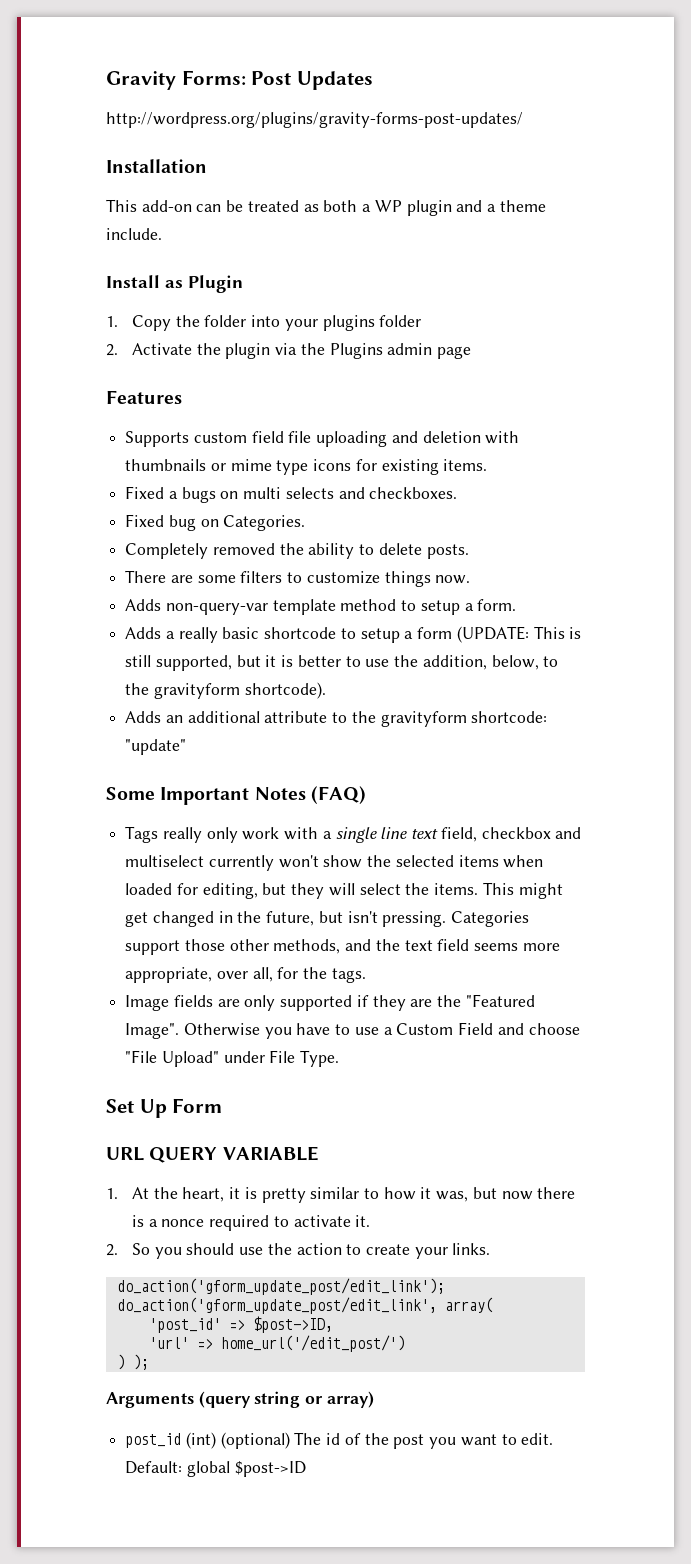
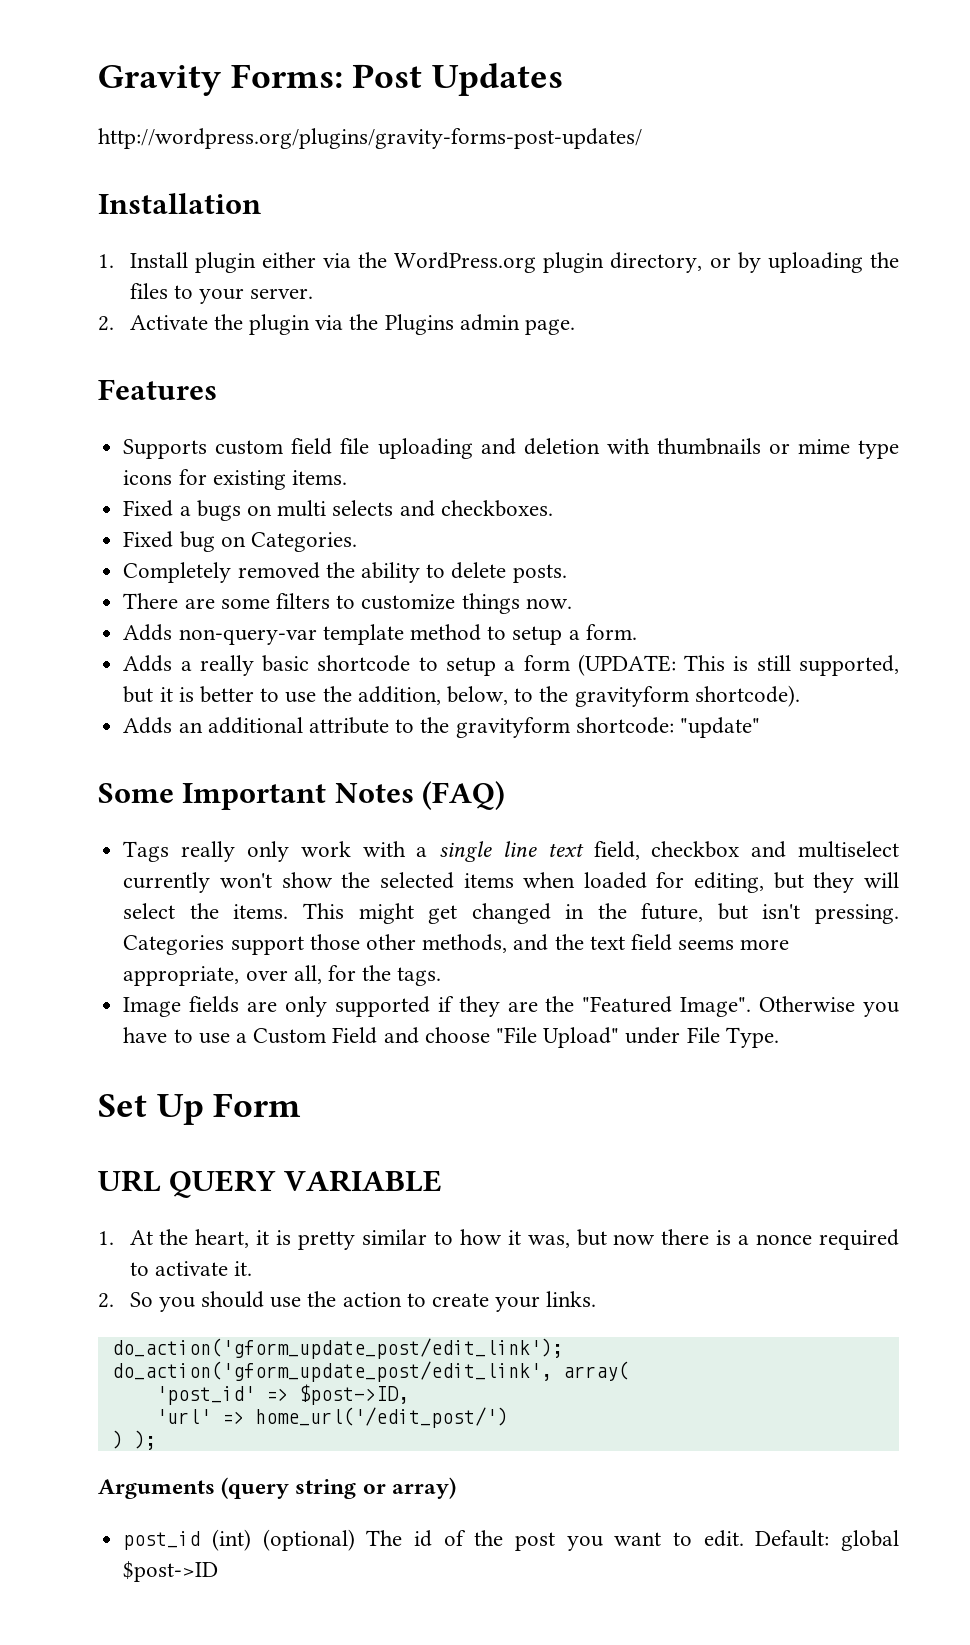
- This add-on can be treated as both a WP plugin and a theme include.
- Install as Plugin
- 1. Copy the folder into your plugins folder
+ 1. Install plugin either via the WordPress.org plugin directory, or by uploading the files to your server.
- 2. Activate the plugin via the Plugins admin page
+ 2. Activate the plugin via the Plugins admin page.

